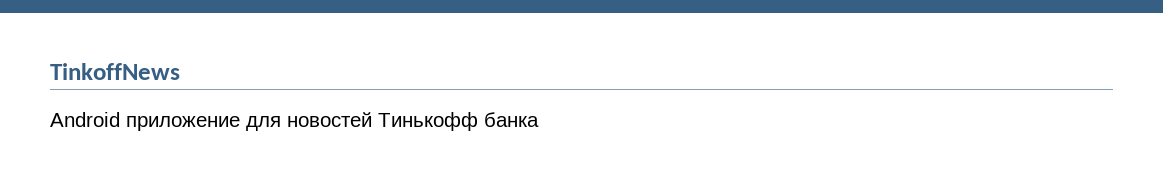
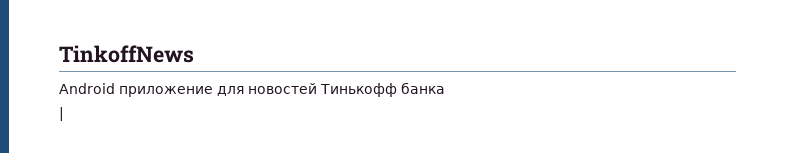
+ |

